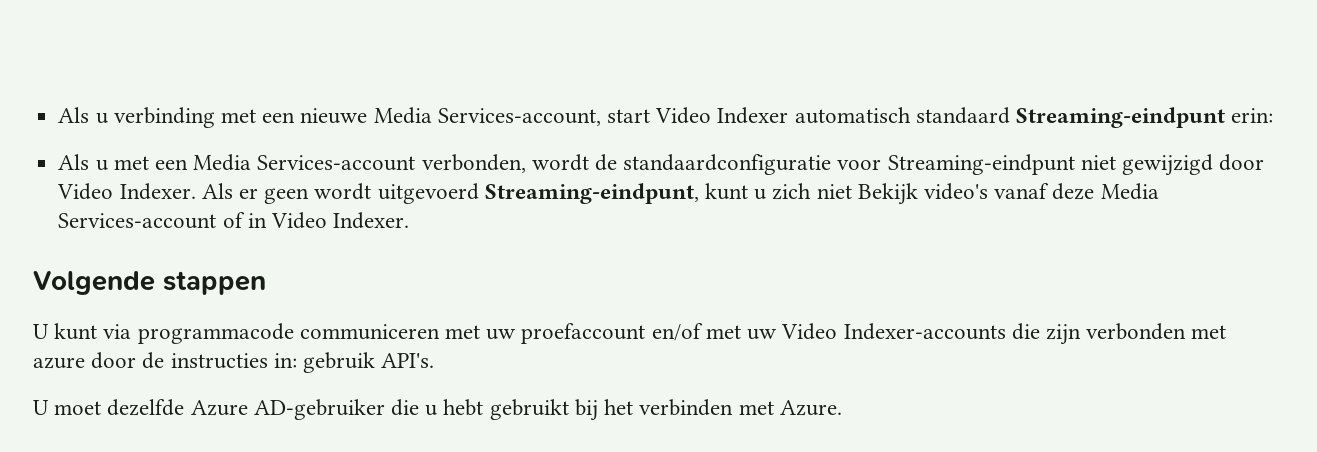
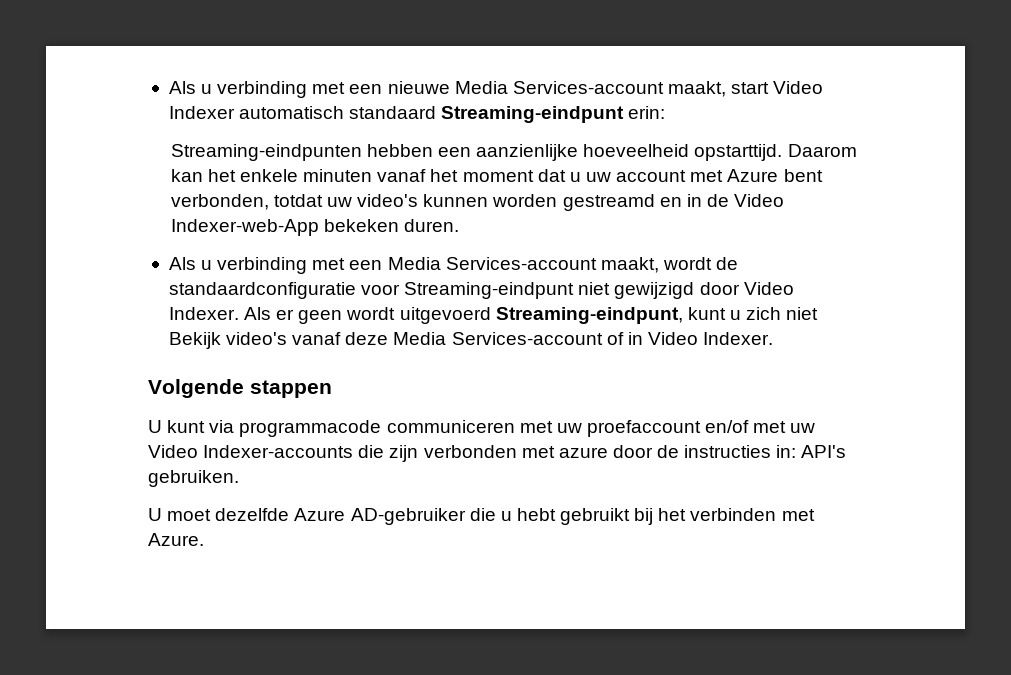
- Als u verbinding met een nieuwe Media Services-account, start Video Indexer automatisch standaard Streaming-eindpunt erin:
+ Als u verbinding met een nieuwe Media Services-account maakt, start Video Indexer automatisch standaard Streaming-eindpunt erin:
- Als u met een Media Services-account verbonden, wordt de standaardconfiguratie voor Streaming-eindpunt niet gewijzigd door Video Indexer.
+ Streaming-eindpunten hebben een aanzienlijke hoeveelheid opstarttijd. Daarom kan het enkele minuten vanaf het moment dat u uw account met Azure bent verbonden, totdat uw video's kunnen worden gestreamd en in de Video Indexer-web-App bekeken duren.
+ Als u verbinding met een Media Services-account maakt, wordt de standaardconfiguratie voor Streaming-eindpunt niet gewijzigd door Video Indexer.
- U kunt via programmacode communiceren met uw proefaccount en/of met uw Video Indexer-accounts die zijn verbonden met azure door de instructies in: gebruik API's.
+ U kunt via programmacode communiceren met uw proefaccount en/of met uw Video Indexer-accounts die zijn verbonden met azure door de instructies in: API's gebruiken.

